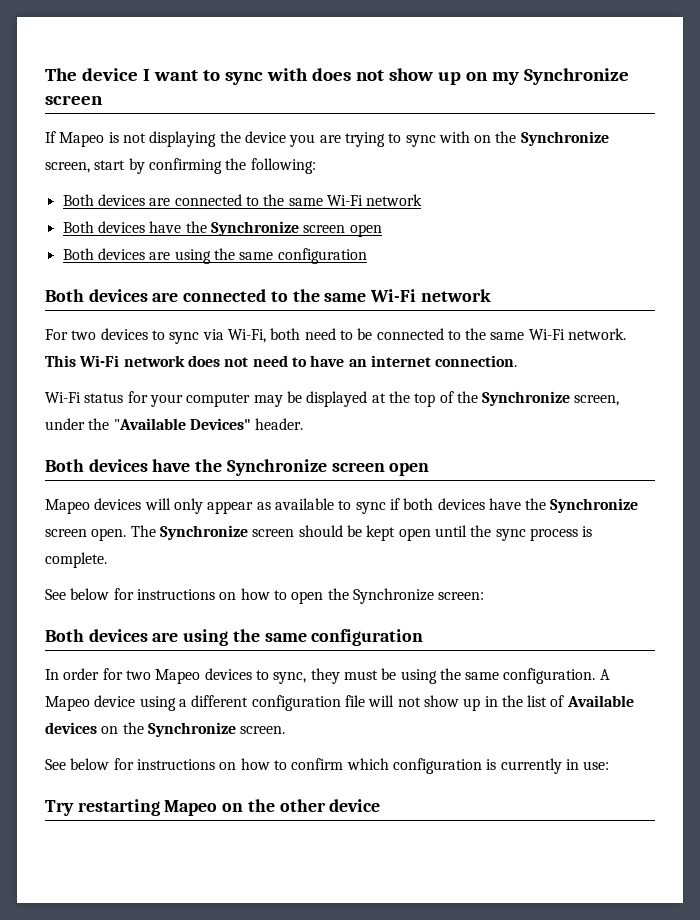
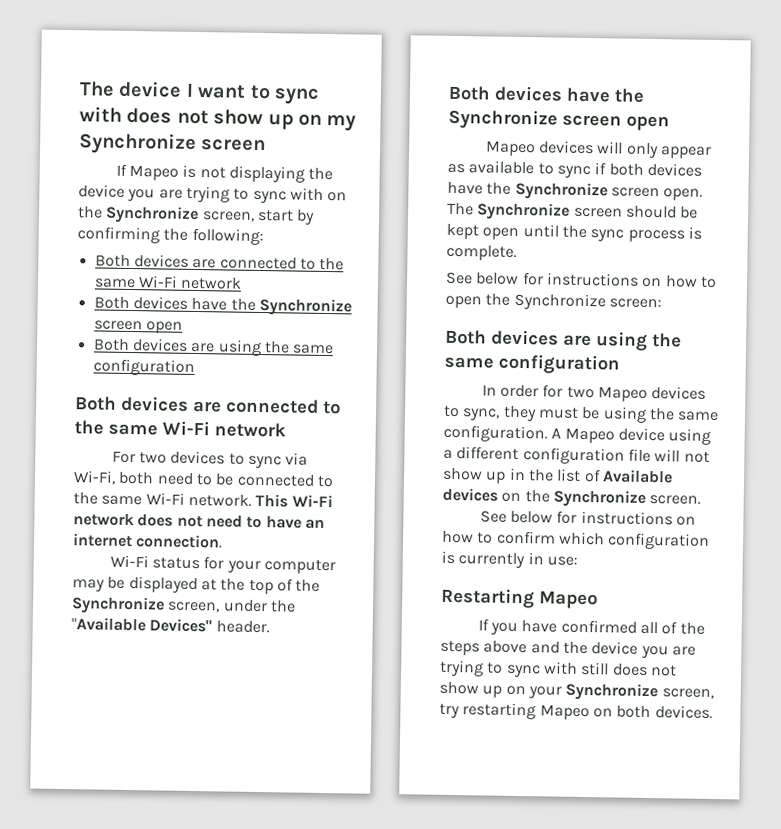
- Try restarting Mapeo on the other device
+ Restarting Mapeo
+ If you have confirmed all of the steps above and the device you are trying to sync with still does not show up on your Synchronize screen, try restarting Mapeo on both devices.

